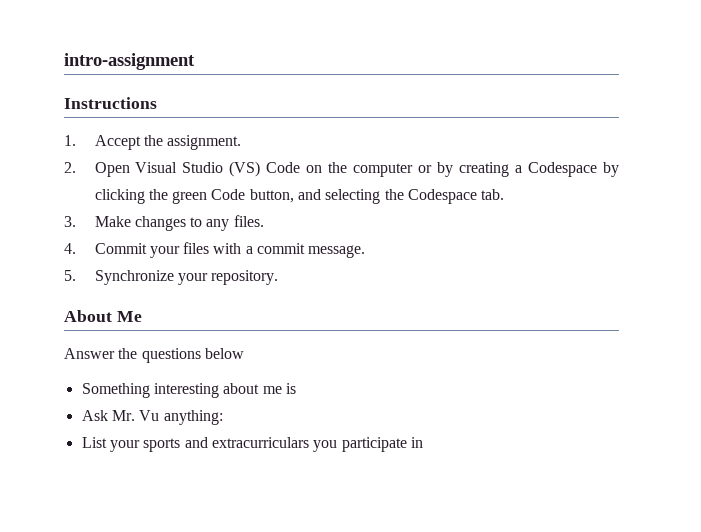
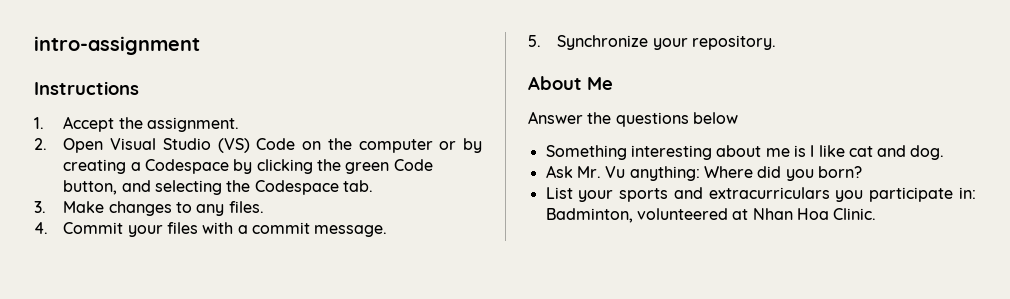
- Something interesting about me is
+ Something interesting about me is I like cat and dog.
- Ask Mr. Vu anything:
+ Ask Mr. Vu anything: Where did you born?
- List your sports and extracurriculars you participate in
+ List your sports and extracurriculars you participate in: Badminton, volunteered at Nhan Hoa Clinic.

